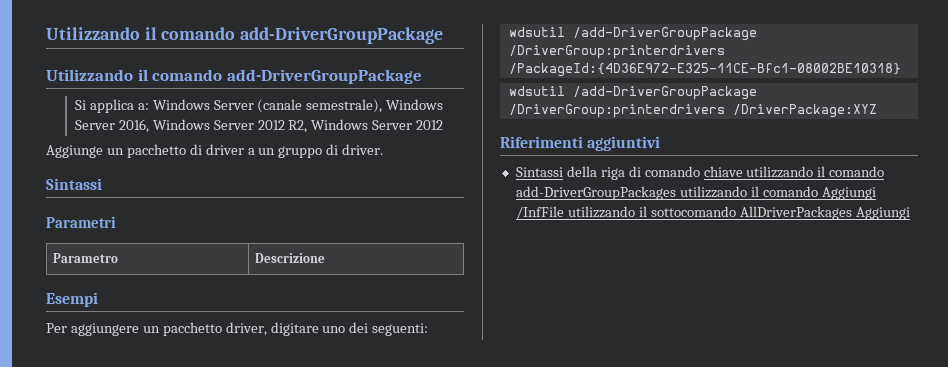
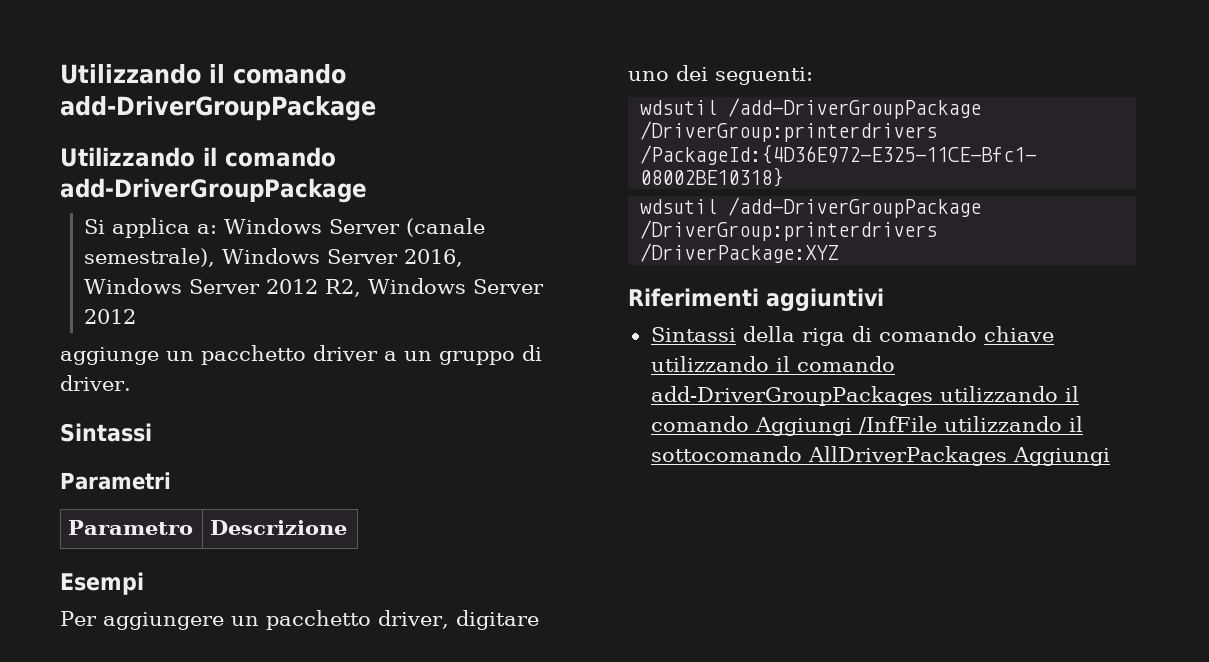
- Aggiunge un pacchetto di driver a un gruppo di driver.
+ aggiunge un pacchetto driver a un gruppo di driver.

